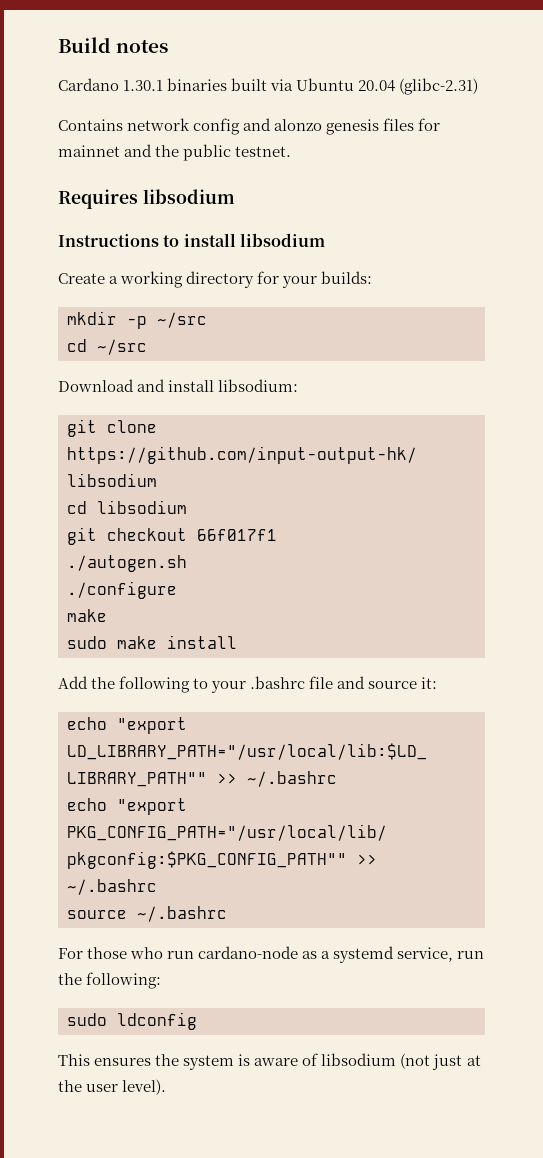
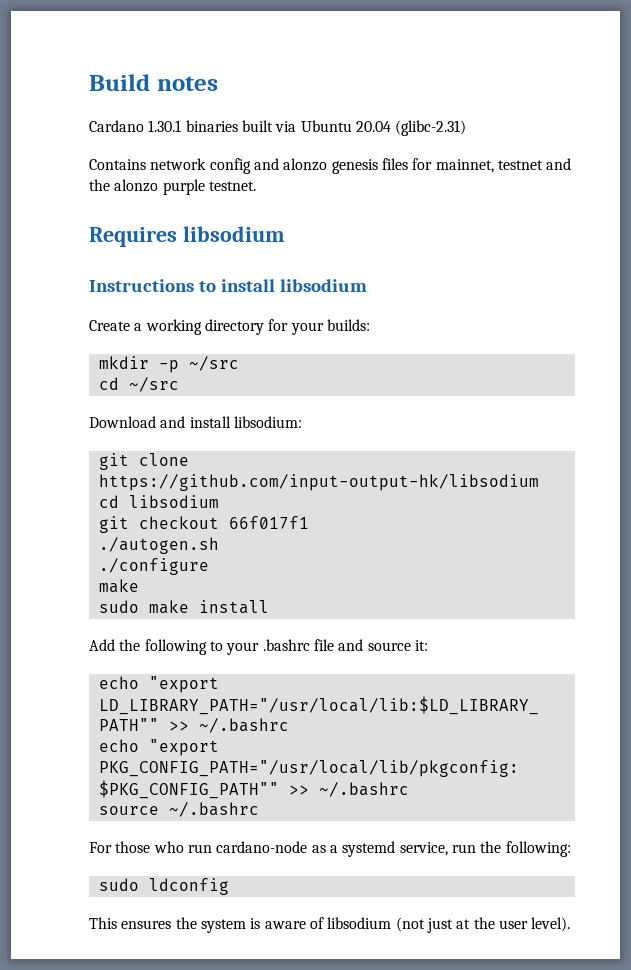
- Contains network config and alonzo genesis files for mainnet and the public testnet.
+ Contains network config and alonzo genesis files for mainnet, testnet and the alonzo purple testnet.

